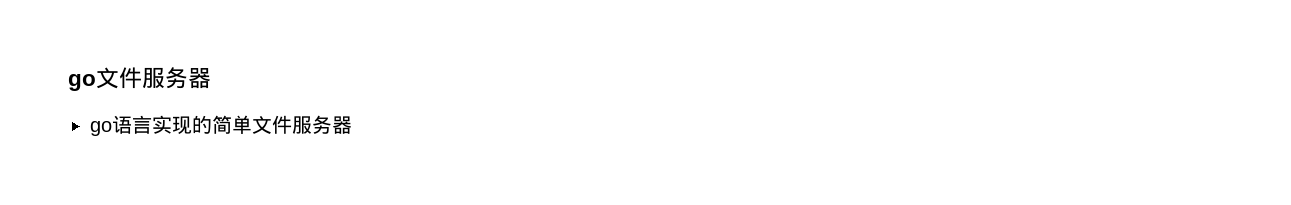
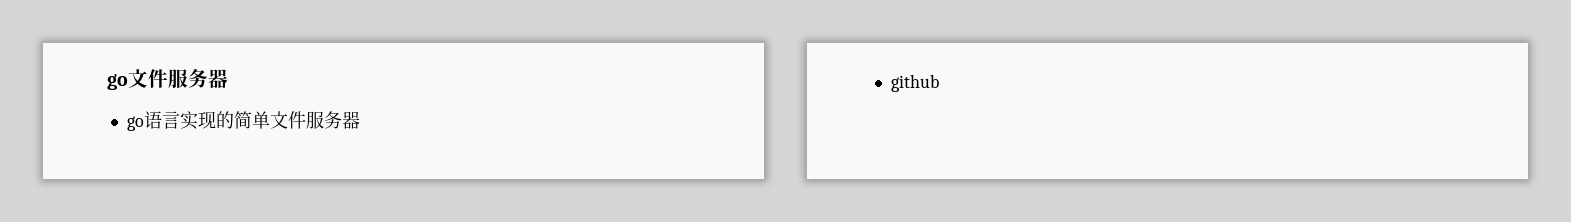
+ github

